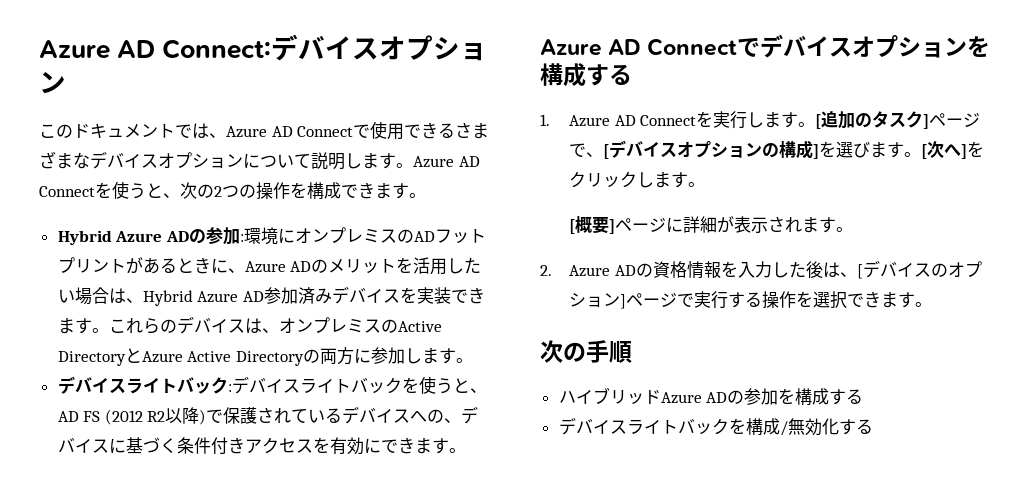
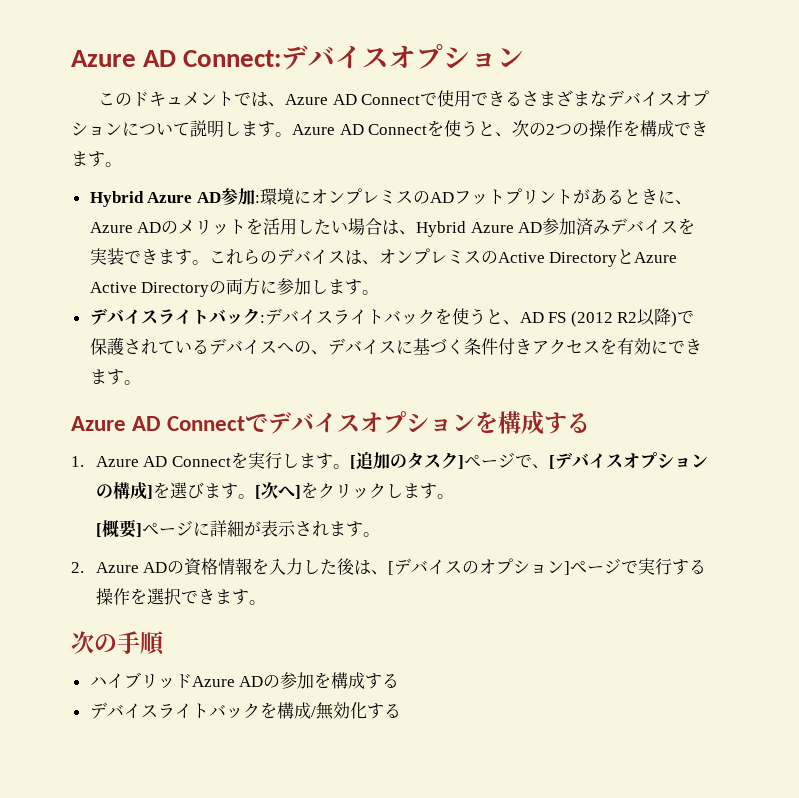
- Hybrid Azure ADの参加:環境にオンプレミスのADフットプリントがあるときに、Azure ADのメリットを活用したい場合は、Hybrid Azure AD参加済みデバイスを実装できます。
+ Hybrid Azure AD参加:環境にオンプレミスのADフットプリントがあるときに、Azure ADのメリットを活用したい場合は、Hybrid Azure AD参加済みデバイスを実装できます。

